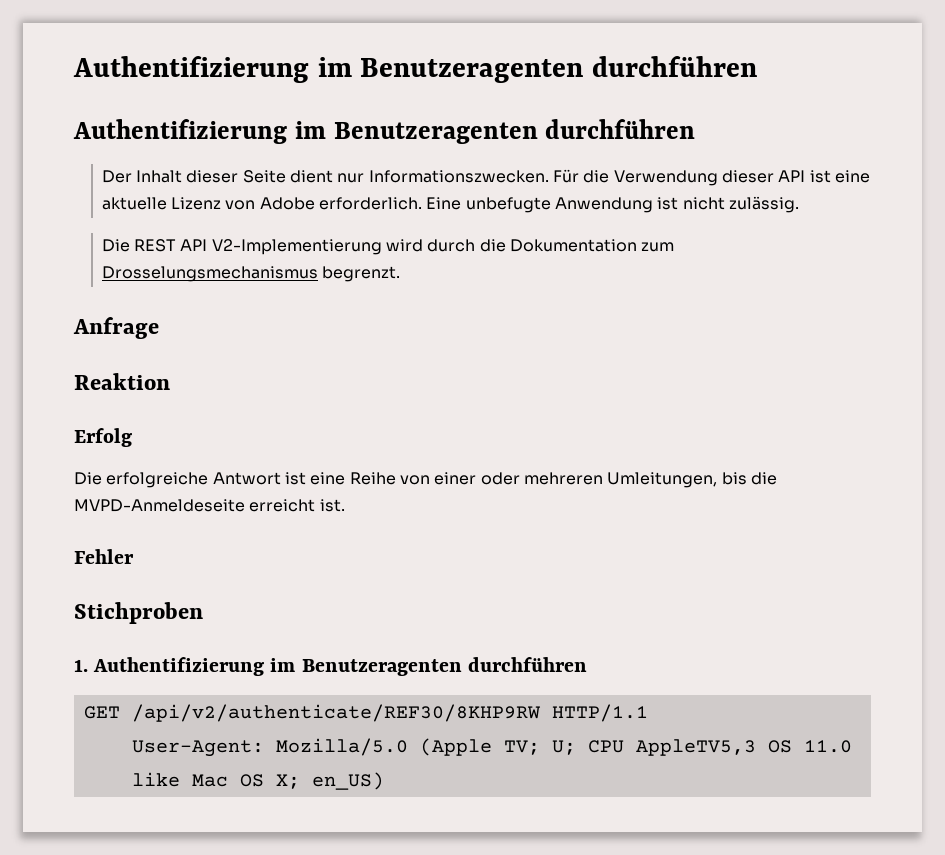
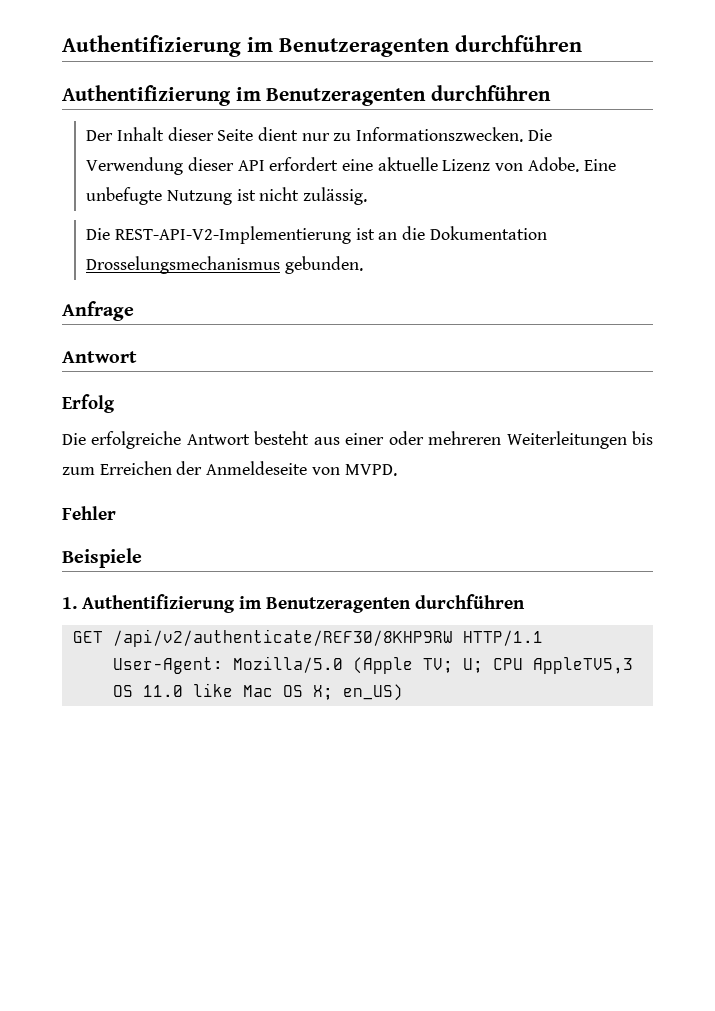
- Der Inhalt dieser Seite dient nur Informationszwecken. Für die Verwendung dieser API ist eine aktuelle Lizenz von Adobe erforderlich.
+ Der Inhalt dieser Seite dient nur zu Informationszwecken. Die Verwendung dieser API erfordert eine aktuelle Lizenz von Adobe.
- Eine unbefugte Anwendung ist nicht zulässig.
+ Eine unbefugte Nutzung ist nicht zulässig.
- Die REST API V2-Implementierung wird durch die Dokumentation zum Drosselungsmechanismus begrenzt.
+ Die REST-API-V2-Implementierung ist an die Dokumentation Drosselungsmechanismus gebunden.
  Anfrage
- Reaktion
+ Antwort
- Die erfolgreiche Antwort ist eine Reihe von einer oder mehreren Umleitungen, bis die MVPD-Anmeldeseite erreicht ist.
+ Die erfolgreiche Antwort besteht aus einer oder mehreren Weiterleitungen bis zum Erreichen der Anmeldeseite von MVPD.
- Stichproben
+ Beispiele

